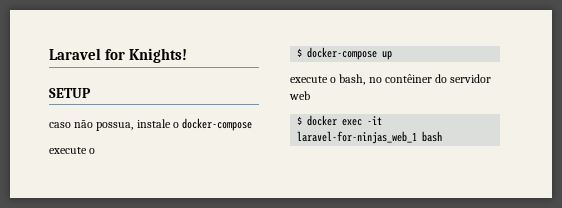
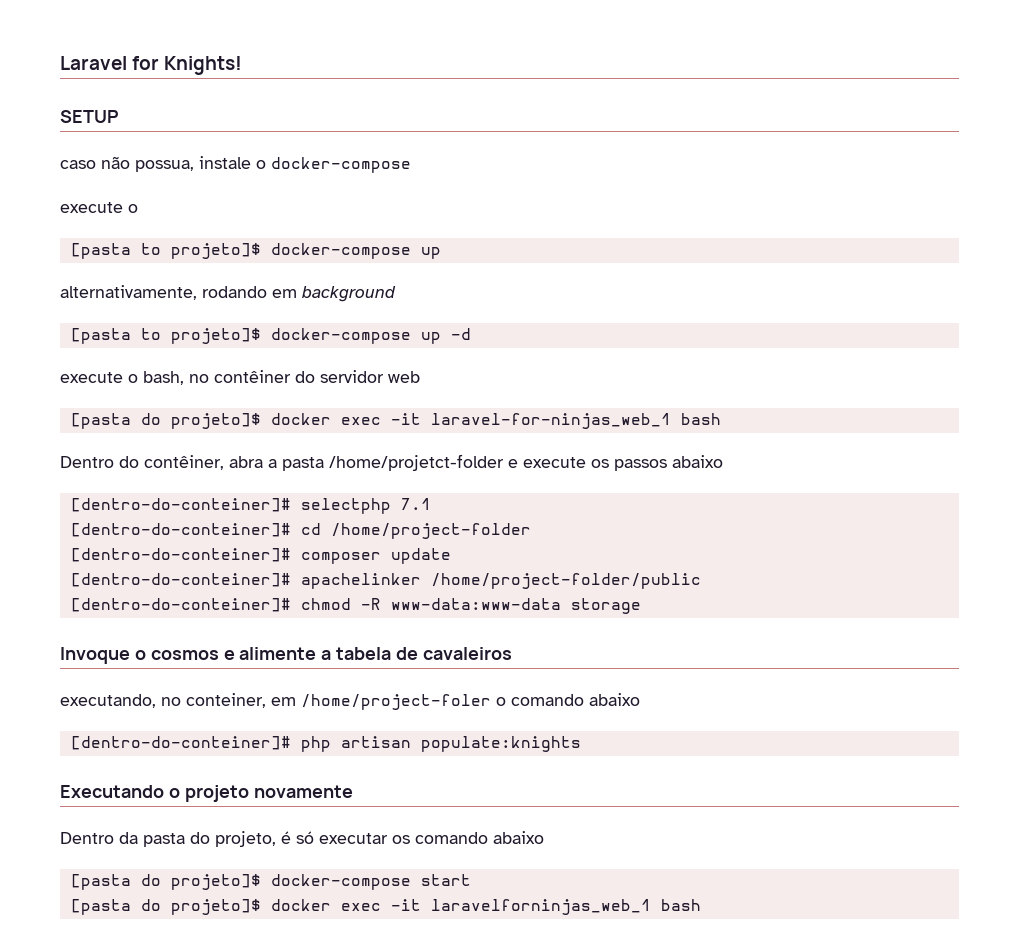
  caso não possua, instale o docker-compose
  execute o
- $ docker-compose up
+ [pasta to projeto]$ docker-compose up
+ alternativamente, rodando em background
+ [pasta to projeto]$ docker-compose up -d
- $ docker exec -it laravel-for-ninjas_web_1 bash
+ [pasta do projeto]$ docker exec -it laravel-for-ninjas_web_1 bash
+ Dentro do contêiner, abra a pasta /home/projetct-folder e execute os passos abaixo
+ [dentro-do-conteiner]# selectphp 7.1
+ [dentro-do-conteiner]# cd /home/project-folder
+ [dentro-do-conteiner]# composer update
+ [dentro-do-conteiner]# apachelinker /home/project-folder/public
+ [dentro-do-conteiner]# chmod -R www-data:www-data storage
+ Invoque o cosmos e alimente a tabela de cavaleiros
+ executando, no conteiner, em /home/project-foler o comando abaixo
+ [dentro-do-conteiner]# php artisan populate:knights
+ Executando o projeto novamente
+ Dentro da pasta do projeto, é só executar os comando abaixo
+ [pasta do projeto]$ docker-compose start
+ [pasta do projeto]$ docker exec -it laravelforninjas_web_1 bash

